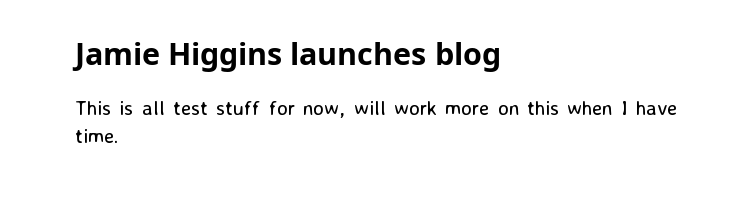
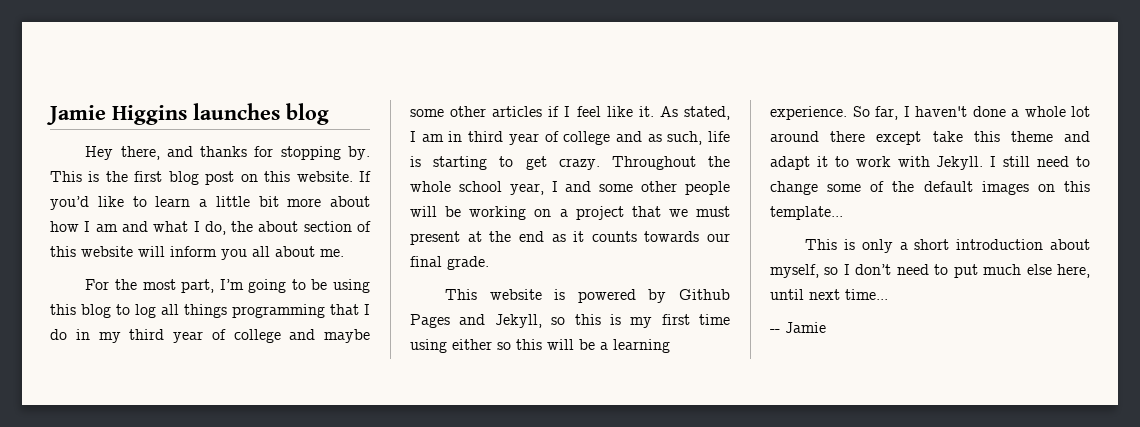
- This is all test stuff for now, will work more on this when I have time.
+ Hey there, and thanks for stopping by. This is the first blog post on this website. If you’d like to learn a little bit more about how I am and what I do, the about section of this website will inform you all about me.
+ For the most part, I’m going to be using this blog to log all things programming that I do in my third year of college and maybe some other articles if I feel like it. As stated, I am in third year of college and as such, life is starting to get crazy. Throughout the whole school year, I and some other people will be working on a project that we must present at the end as it counts towards our final grade.
+ This website is powered by Github Pages and Jekyll, so this is my first time using either so this will be a learning experience. So far, I haven't done a whole lot around there except take this theme and adapt it to work with Jekyll. I still need to change some of the default images on this template...
+ This is only a short introduction about myself, so I don’t need to put much else here, until next time...
+ -- Jamie

